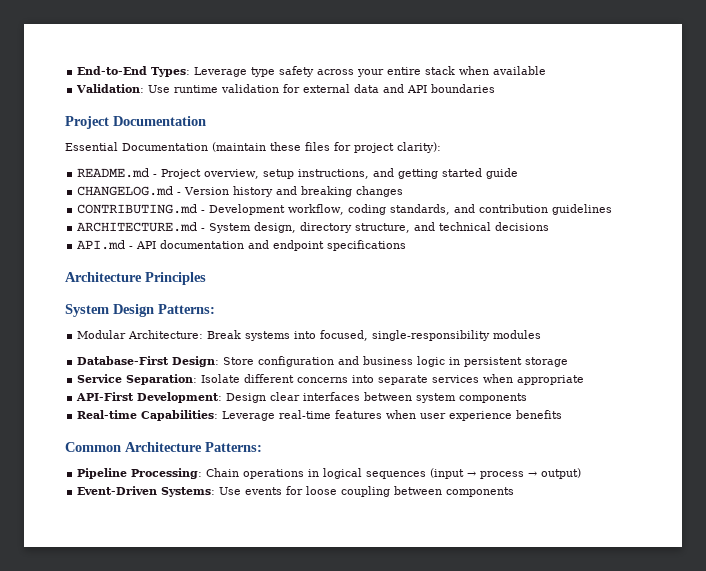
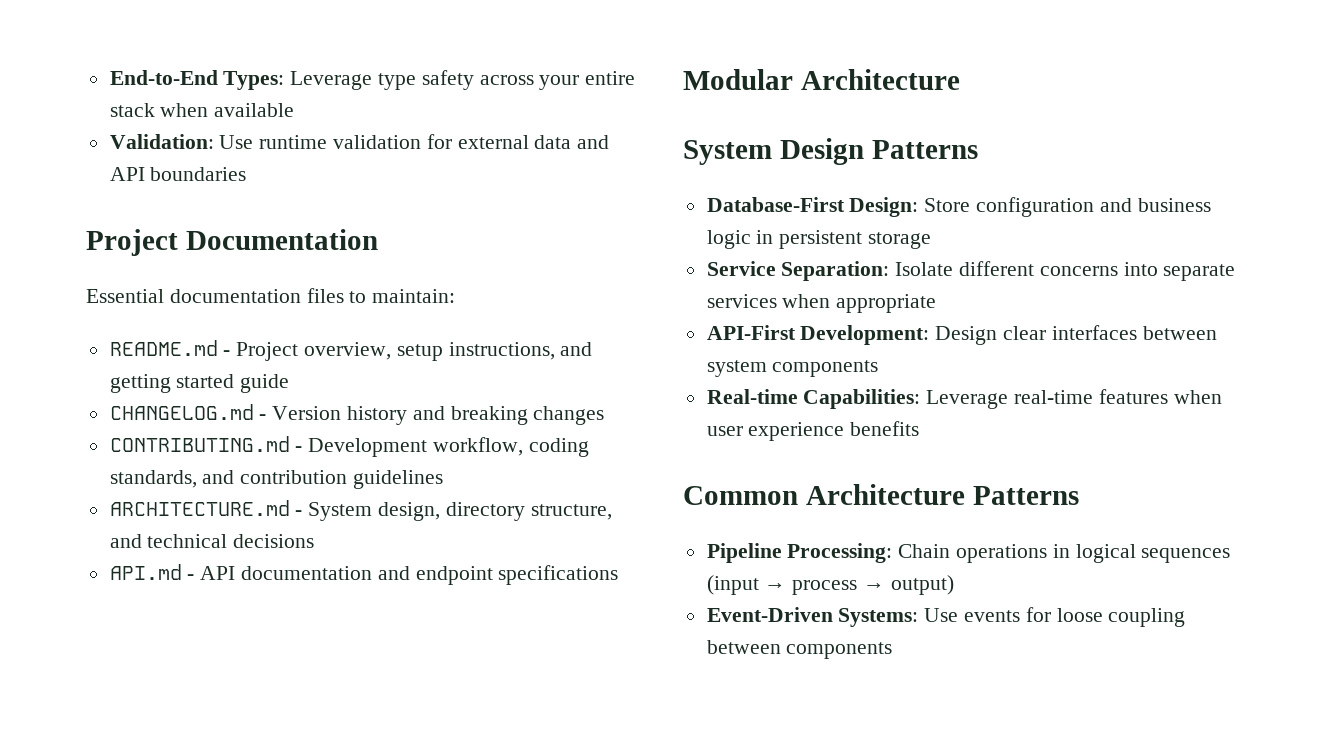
- Essential Documentation (maintain these files for project clarity):
+ Essential documentation files to maintain:
- Architecture Principles
+ Modular Architecture
- System Design Patterns:
- Modular Architecture: Break systems into focused, single-responsibility modules
+ System Design Patterns
- Common Architecture Patterns:
+ Common Architecture Patterns

